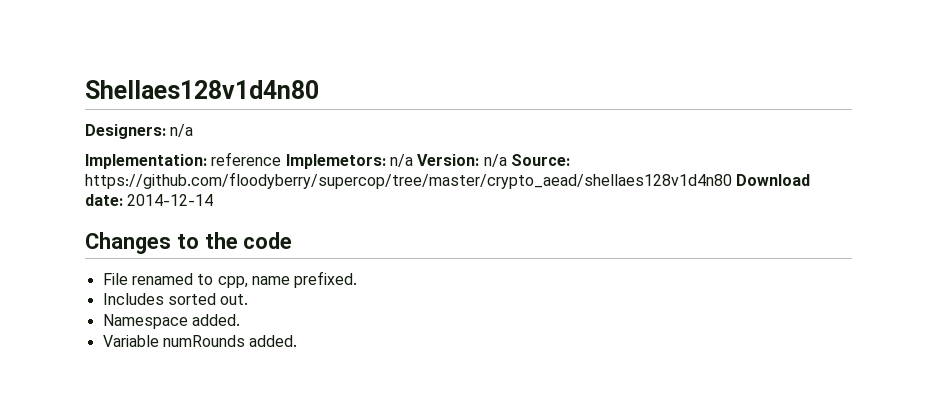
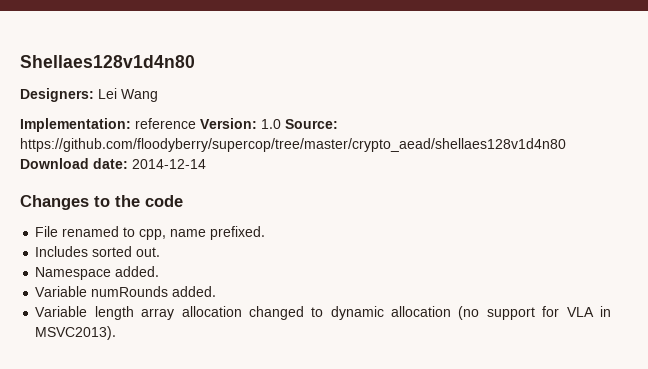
- Designers: n/a
+ Designers: Lei Wang
- Implementation: reference Implemetors: n/a Version: n/a Source: https://github.com/floodyberry/supercop/tree/master/crypto_aead/shellaes128v1d4n80 Download date: 2014-12-14
+ Implementation: reference Version: 1.0 Source: https://github.com/floodyberry/supercop/tree/master/crypto_aead/shellaes128v1d4n80 Download date: 2014-12-14
+ Variable length array allocation changed to dynamic allocation (no support for VLA in MSVC2013).

